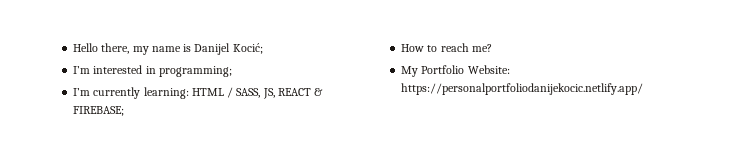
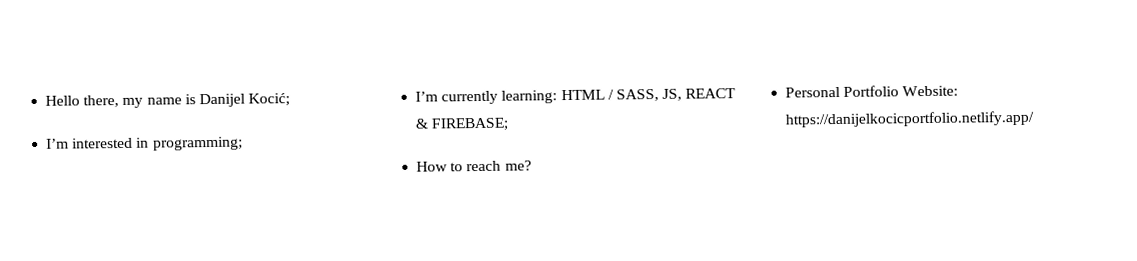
- My Portfolio Website: https://personalportfoliodanijekocic.netlify.app/
+ Personal Portfolio Website: https://danijelkocicportfolio.netlify.app/

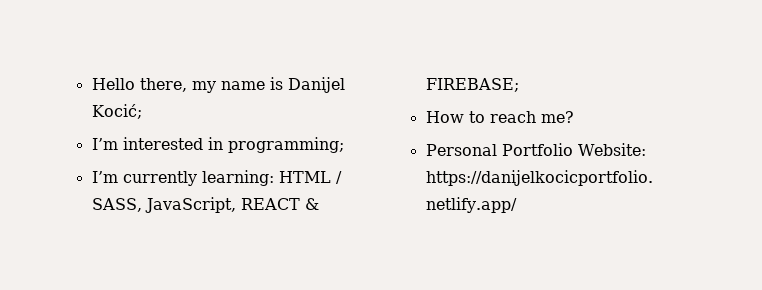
- I’m currently learning: HTML / SASS, JS, REACT & FIREBASE;
+ I’m currently learning: HTML / SASS, JavaScript, REACT & FIREBASE;

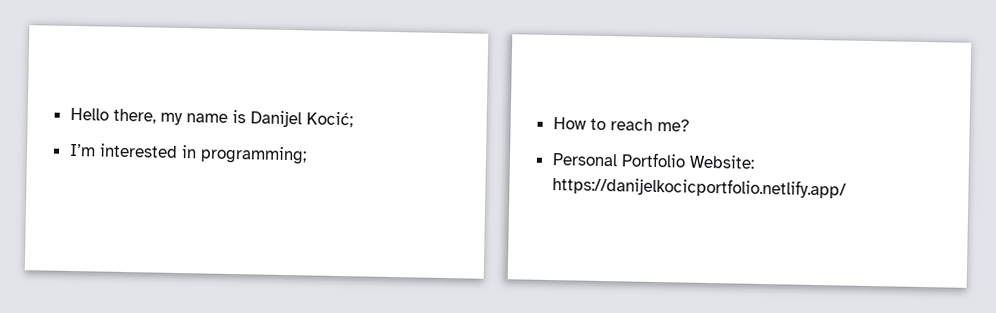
- I’m currently learning: HTML / SASS, JavaScript, REACT & FIREBASE;

